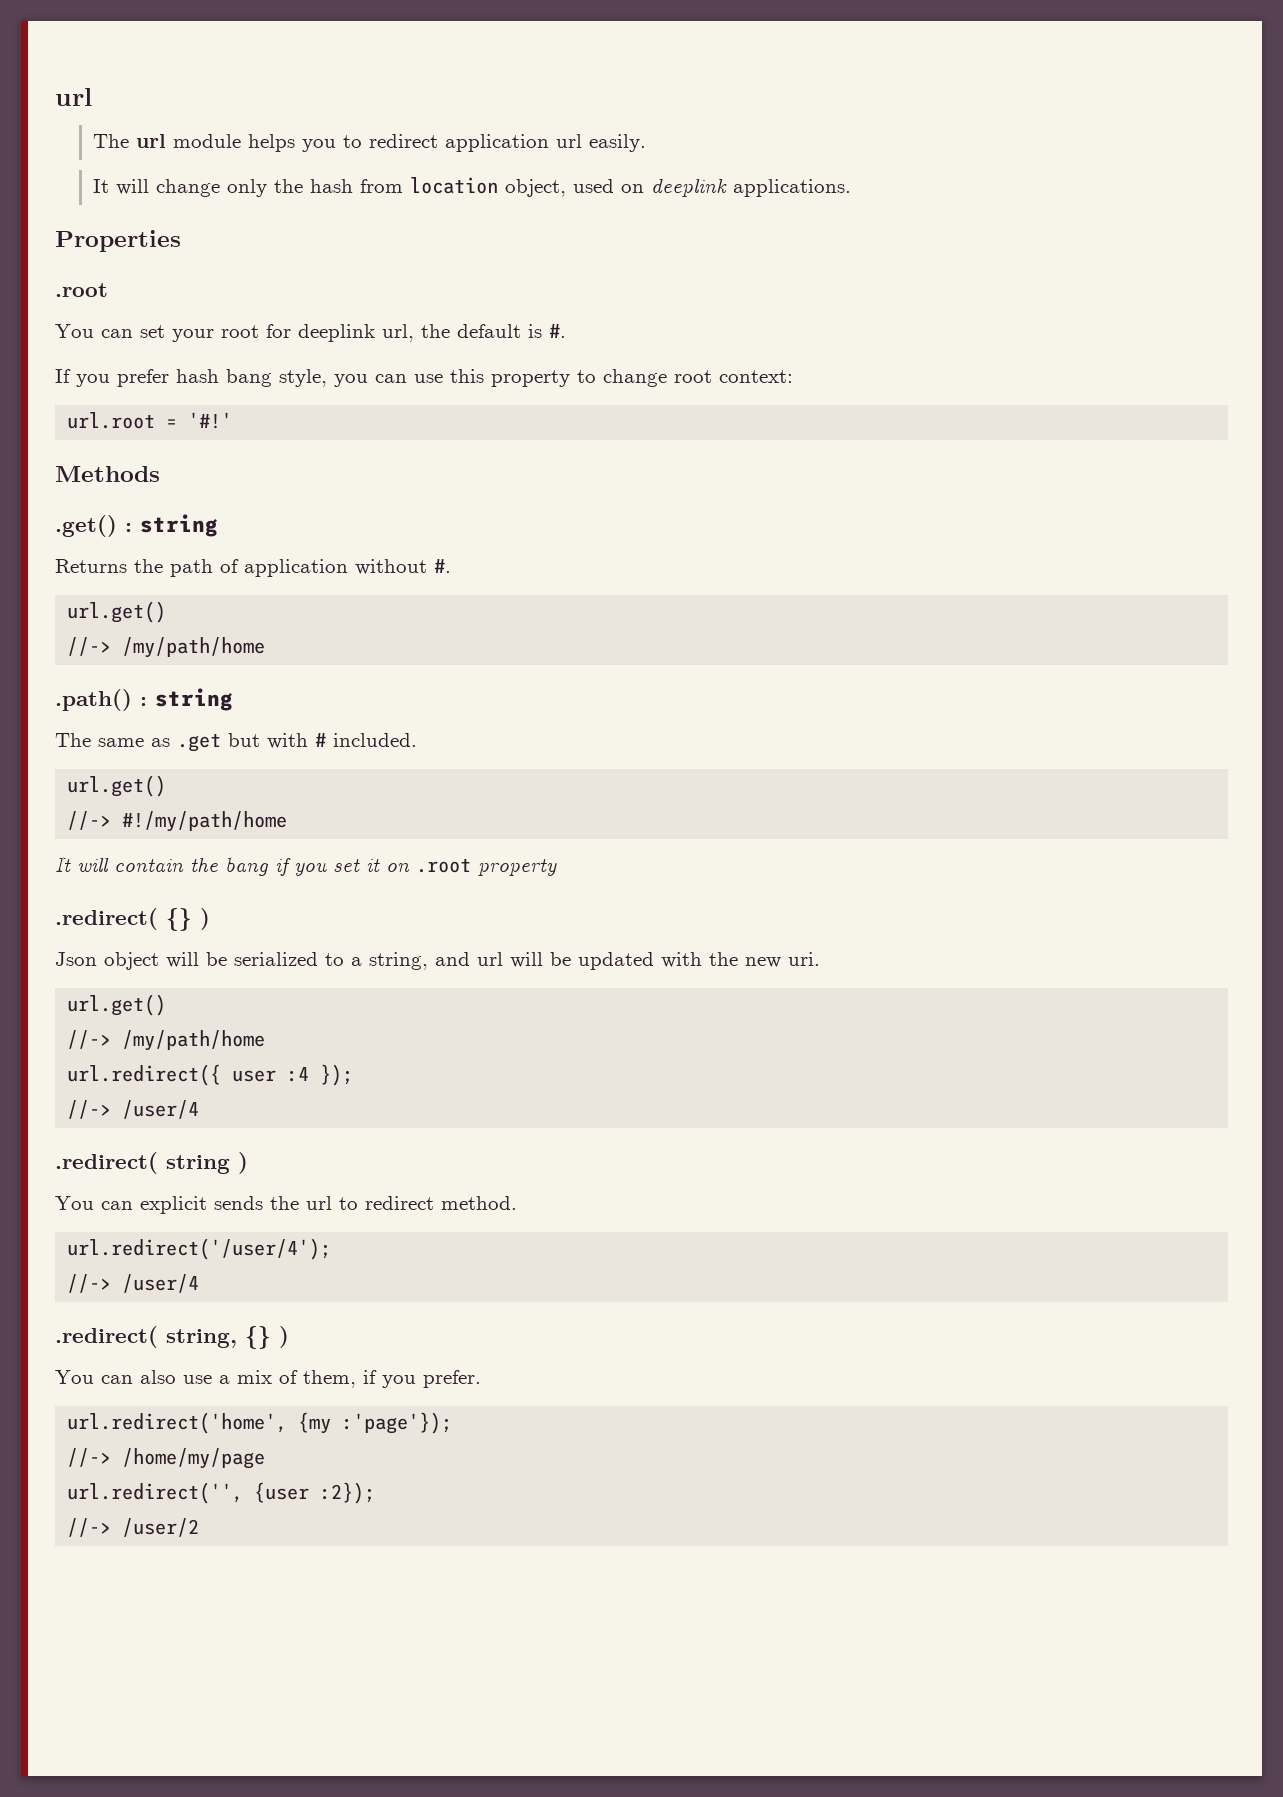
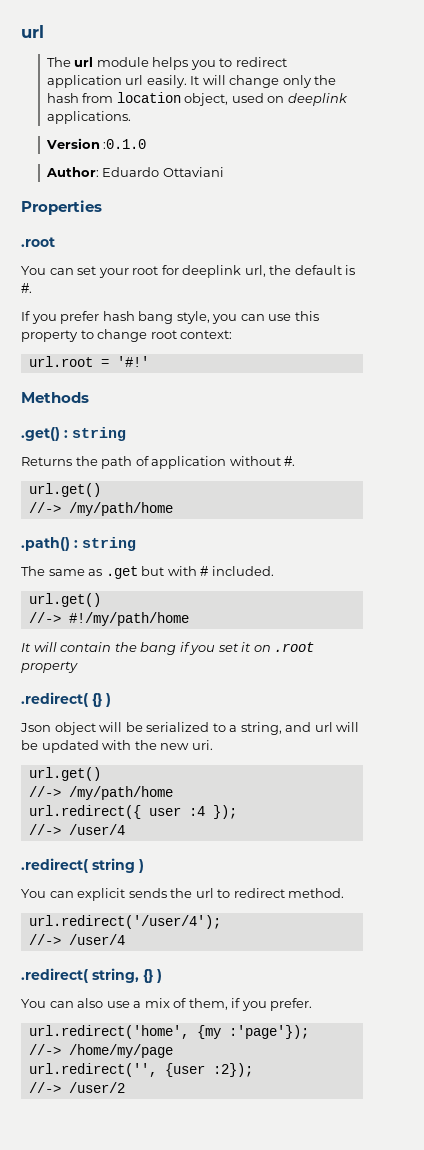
- The url module helps you to redirect application url easily.
- It will change only the hash from location object, used on deeplink applications.
+ The url module helps you to redirect application url easily. It will change only the hash from location object, used on deeplink applications.
+ Version :0.1.0
+ Author: Eduardo Ottaviani

